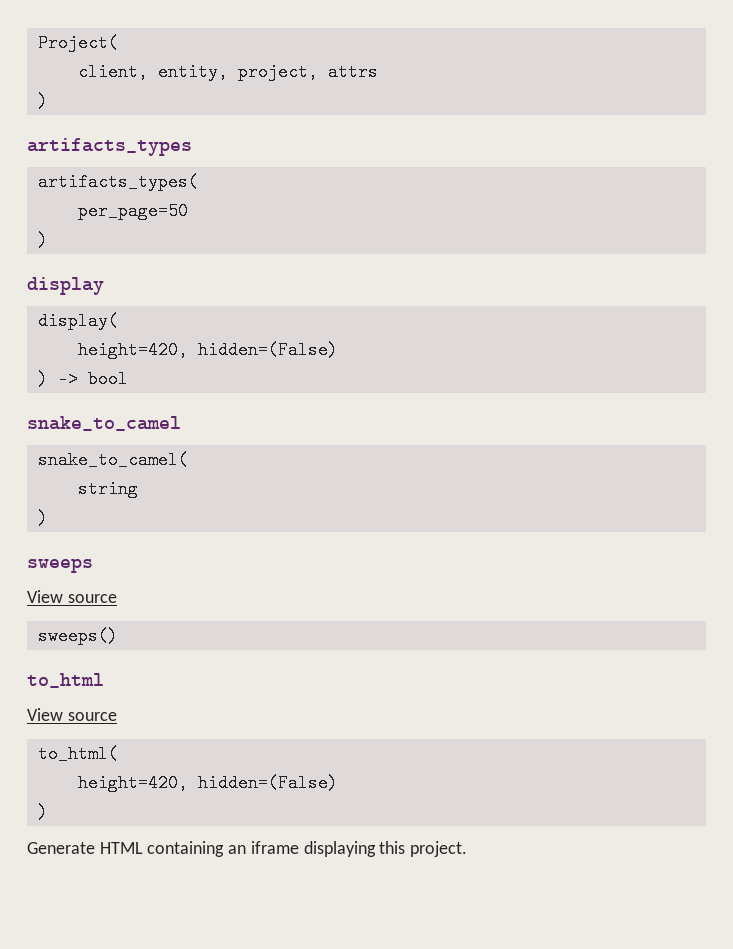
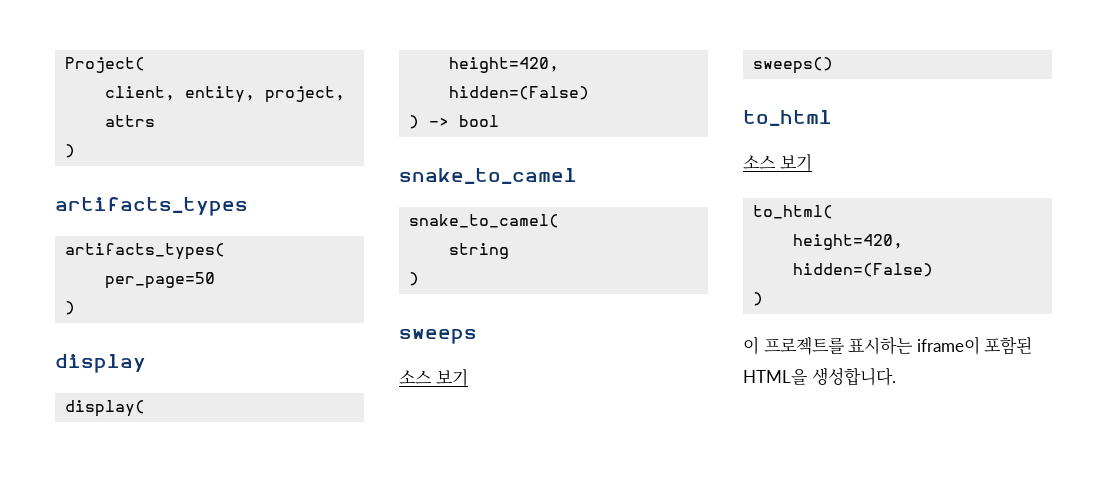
  sweeps
- View source
+ 소스 보기
  to_html
- View source
+ 소스 보기
- Generate HTML containing an iframe displaying this project.
+ 이 프로젝트를 표시하는 iframe이 포함된 HTML을 생성합니다.

